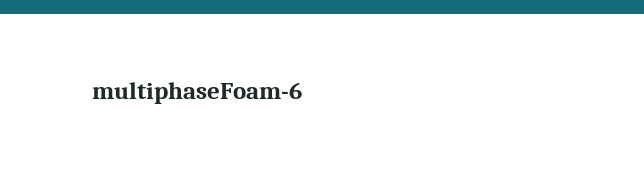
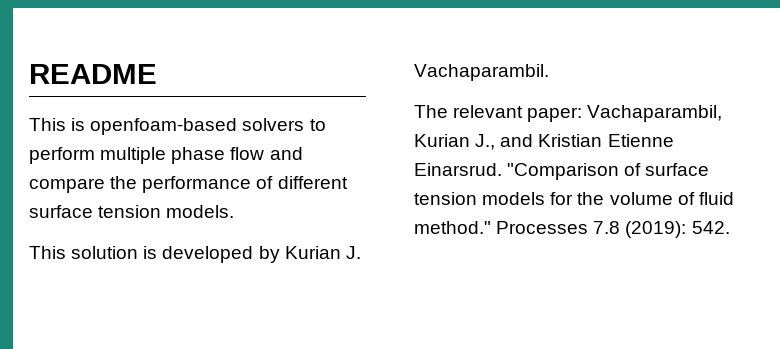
- multiphaseFoam-6
+ README
+ This is openfoam-based solvers to perform multiple phase flow and compare the performance of different surface tension models.
+ This solution is developed by Kurian J. Vachaparambil.
+ The relevant paper: Vachaparambil, Kurian J., and Kristian Etienne Einarsrud. "Comparison of surface tension models for the volume of fluid method." Processes 7.8 (2019): 542.

